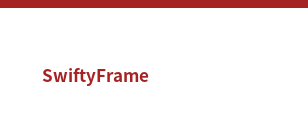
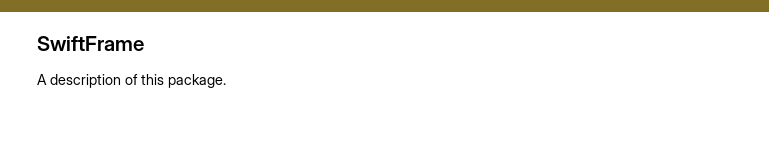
- SwiftyFrame
+ SwiftFrame
+ A description of this package.

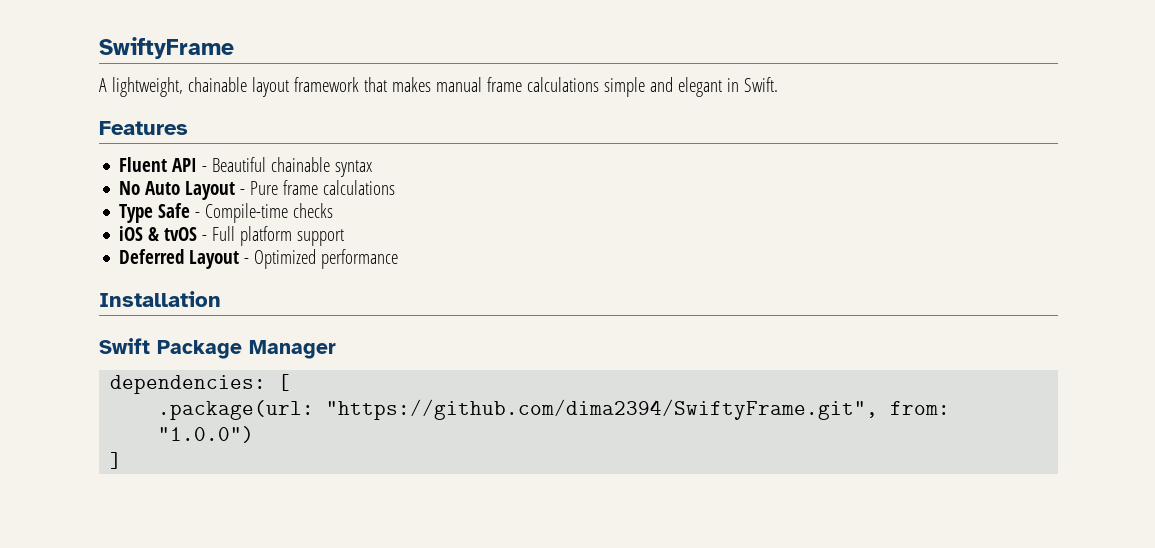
- SwiftFrame
+ SwiftyFrame
- A description of this package.
+ A lightweight, chainable layout framework that makes manual frame calculations simple and elegant in Swift.
+ Features
+ Fluent API - Beautiful chainable syntax
+ No Auto Layout - Pure frame calculations
+ Type Safe - Compile-time checks
+ iOS & tvOS - Full platform support
+ Deferred Layout - Optimized performance
+ Installation
+ Swift Package Manager
+ dependencies: [
+ .package(url: "https://github.com/dima2394/SwiftyFrame.git", from: "1.0.0")
+ ]

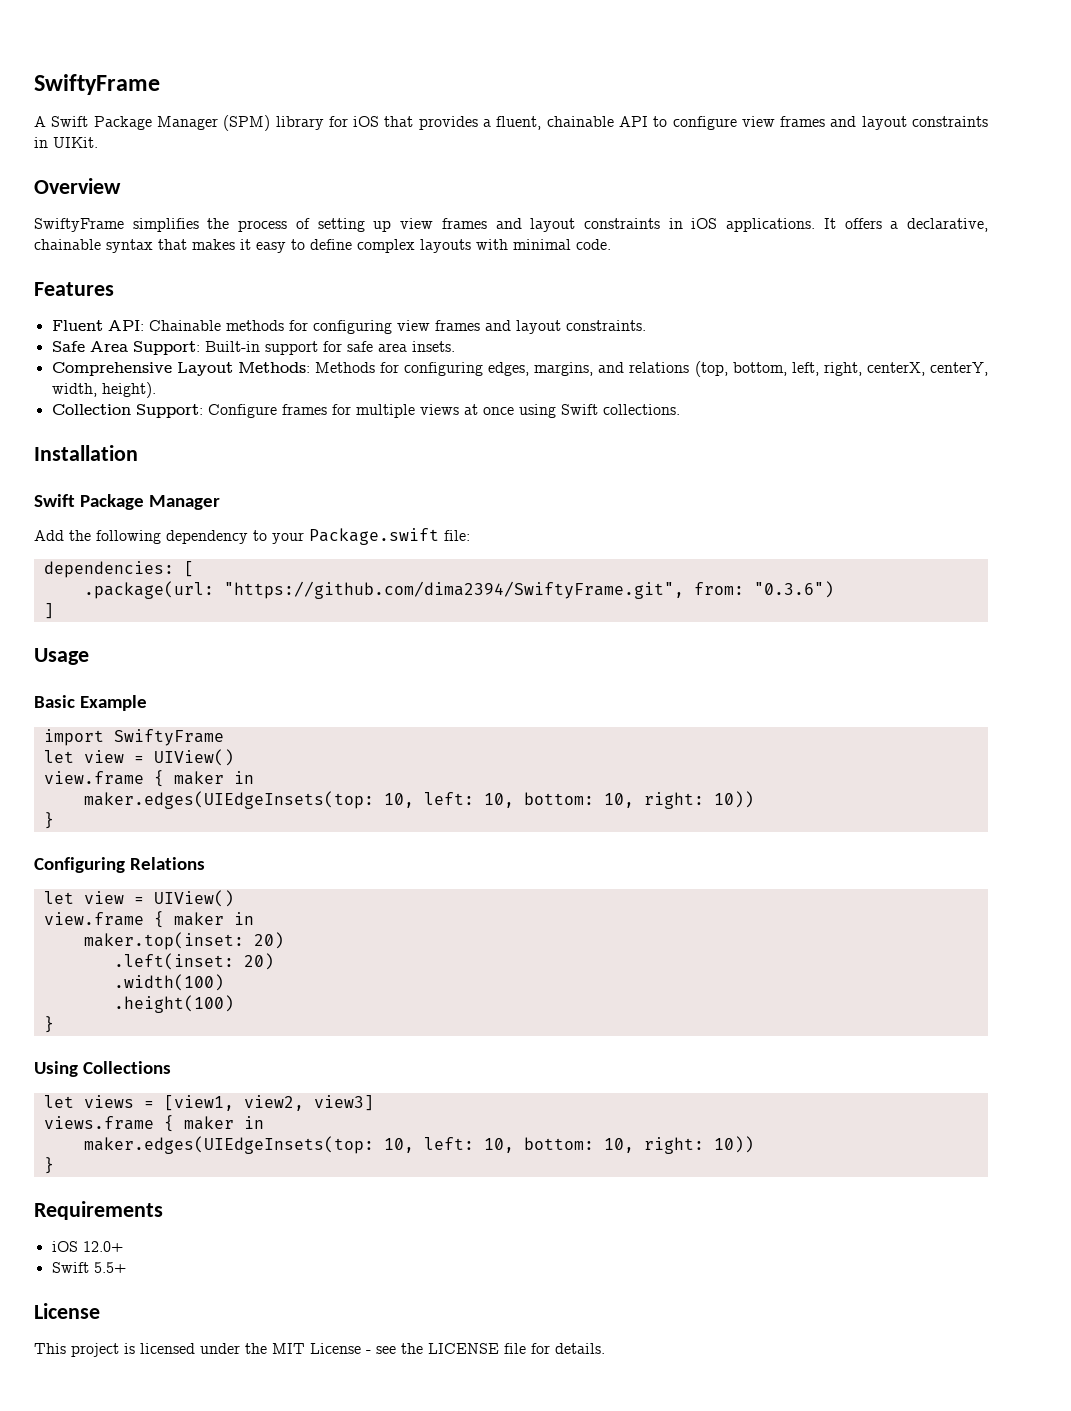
- A lightweight, chainable layout framework that makes manual frame calculations simple and elegant in Swift.
+ A Swift Package Manager (SPM) library for iOS that provides a fluent, chainable API to configure view frames and layout constraints in UIKit.
+ Overview
+ SwiftyFrame simplifies the process of setting up view frames and layout constraints in iOS applications. It offers a declarative, chainable syntax that makes it easy to define complex layouts with minimal code.
  Features
- Fluent API - Beautiful chainable syntax
- No Auto Layout - Pure frame calculations
- Type Safe - Compile-time checks
- iOS & tvOS - Full platform support
- Deferred Layout - Optimized performance
+ Fluent API: Chainable methods for configuring view frames and layout constraints.
+ Safe Area Support: Built-in support for safe area insets.
+ Comprehensive Layout Methods: Methods for configuring edges, margins, and relations (top, bottom, left, right, centerX, centerY, width, height).
+ Collection Support: Configure frames for multiple views at once using Swift collections.
  Installation
  Swift Package Manager
+ Add the following dependency to your Package.swift file:
- .package(url: "https://github.com/dima2394/SwiftyFrame.git", from: "1.0.0")
+ .package(url: "https://github.com/dima2394/SwiftyFrame.git", from: "0.3.6")
+ Usage
+ Basic Example
+ import SwiftyFrame
+ let view = UIView()
+ view.frame { maker in
+ maker.edges(UIEdgeInsets(top: 10, left: 10, bottom: 10, right: 10))
+ }
+ Configuring Relations
+ let view = UIView()
+ view.frame { maker in
+ maker.top(inset: 20)
+ .left(inset: 20)
+ .width(100)
+ .height(100)
+ }
+ Using Collections
+ let views = [view1, view2, view3]
+ views.frame { maker in
+ maker.edges(UIEdgeInsets(top: 10, left: 10, bottom: 10, right: 10))
+ }
+ Requirements
+ iOS 12.0+
+ Swift 5.5+
+ License
+ This project is licensed under the MIT License - see the LICENSE file for details.

